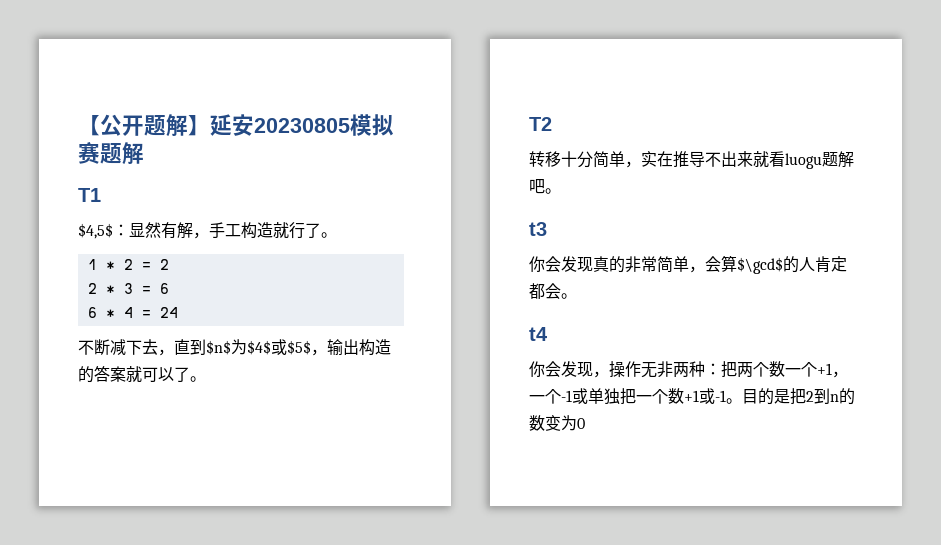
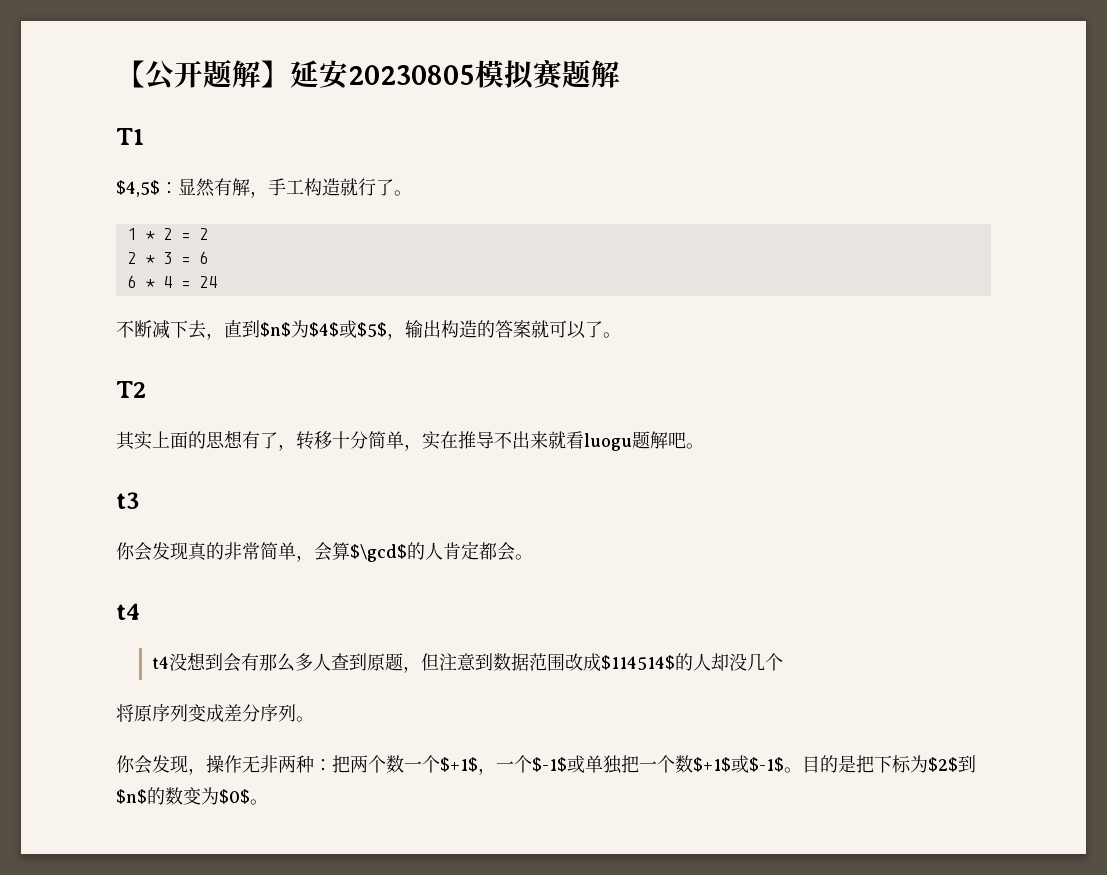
- 转移十分简单，实在推导不出来就看luogu题解吧。
+ 其实上面的思想有了，转移十分简单，实在推导不出来就看luogu题解吧。
+ t4没想到会有那么多人查到原题，但注意到数据范围改成$114514$的人却没几个
+ 将原序列变成差分序列。
- 你会发现，操作无非两种：把两个数一个+1，一个-1或单独把一个数+1或-1。目的是把2到n的数变为0
+ 你会发现，操作无非两种：把两个数一个$+1$，一个$-1$或单独把一个数$+1$或$-1$。目的是把下标为$2$到$n$的数变为$0$。

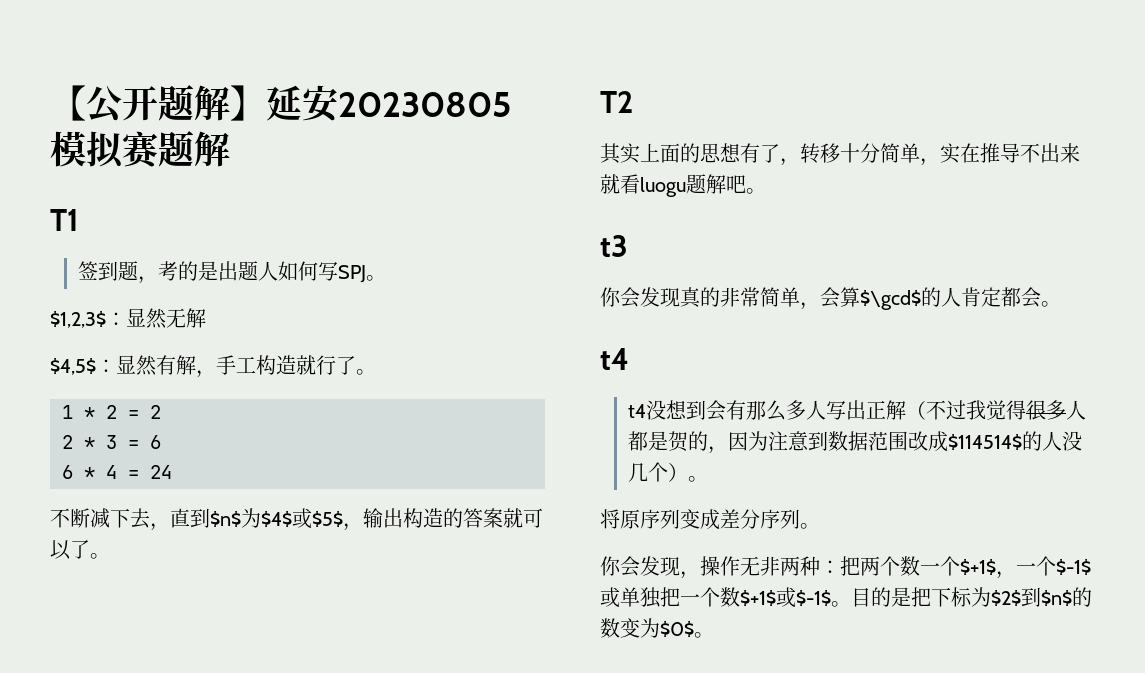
+ 签到题，考的是出题人如何写SPJ。
+ $1,2,3$：显然无解
- t4没想到会有那么多人查到原题，但注意到数据范围改成$114514$的人却没几个
+ t4没想到会有那么多人写出正解（不过我觉得很多人都是贺的，因为注意到数据范围改成$114514$的人没几个）。

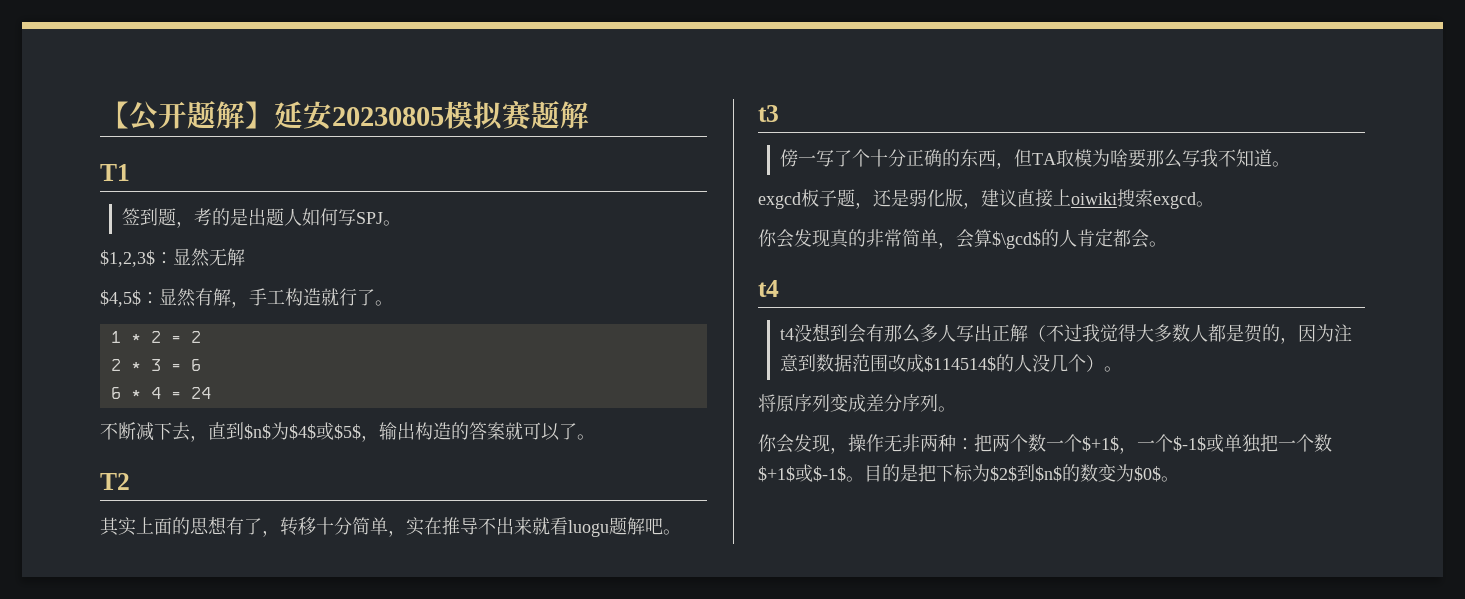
+ 傍一写了个十分正确的东西，但TA取模为啥要那么写我不知道。
+ exgcd板子题，还是弱化版，建议直接上oiwiki搜索exgcd。
- t4没想到会有那么多人写出正解（不过我觉得很多人都是贺的，因为注意到数据范围改成$114514$的人没几个）。
+ t4没想到会有那么多人写出正解（不过我觉得大多数人都是贺的，因为注意到数据范围改成$114514$的人没几个）。

